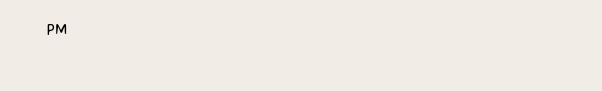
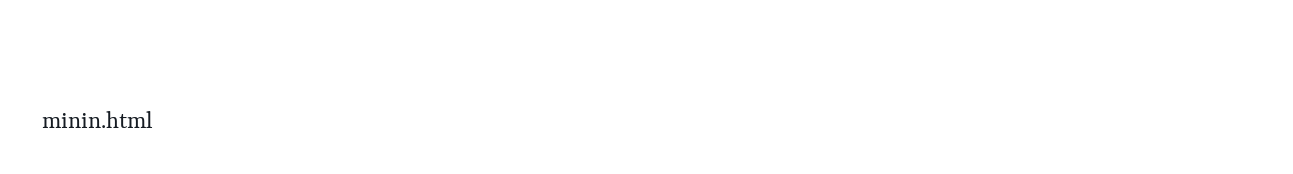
- PM
+ minin.html

